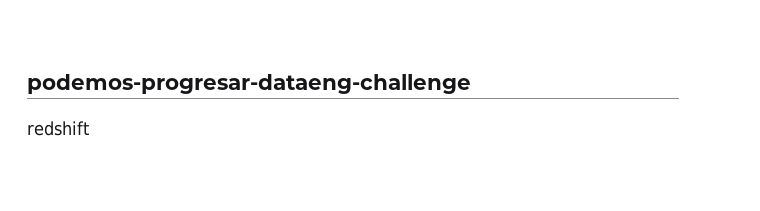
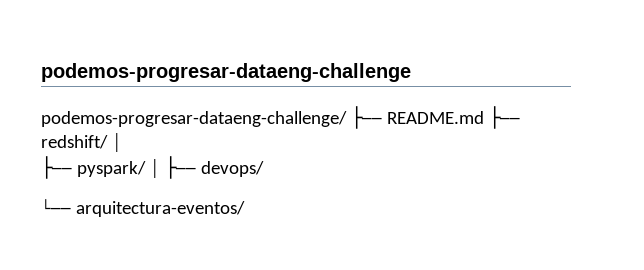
- redshift
+ podemos-progresar-dataeng-challenge/ ├── README.md ├── redshift/ │
+ ├── pyspark/ │ ├── devops/
+ └── arquitectura-eventos/

